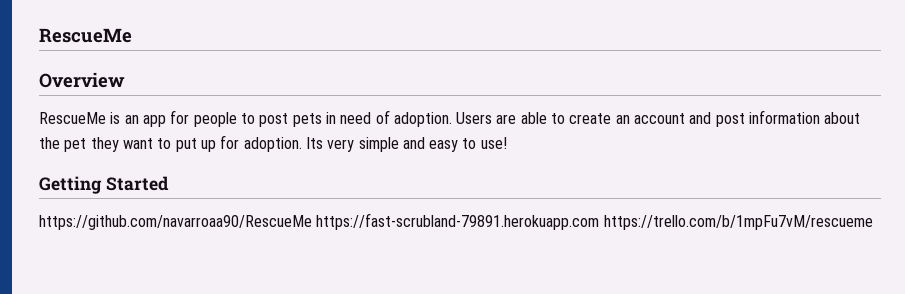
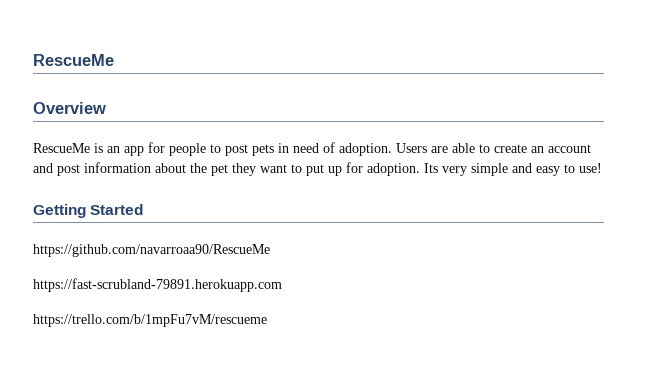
- https://github.com/navarroaa90/RescueMe https://fast-scrubland-79891.herokuapp.com https://trello.com/b/1mpFu7vM/rescueme
+ https://github.com/navarroaa90/RescueMe
+ https://fast-scrubland-79891.herokuapp.com
+ https://trello.com/b/1mpFu7vM/rescueme

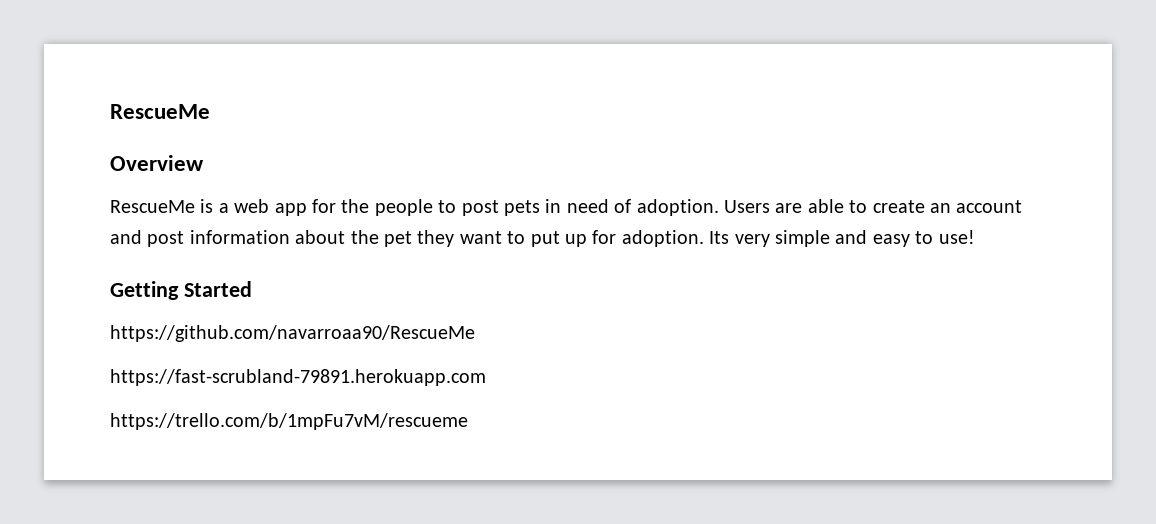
- RescueMe is an app for people to post pets in need of adoption.
+ RescueMe is a web app for the people to post pets in need of adoption.

